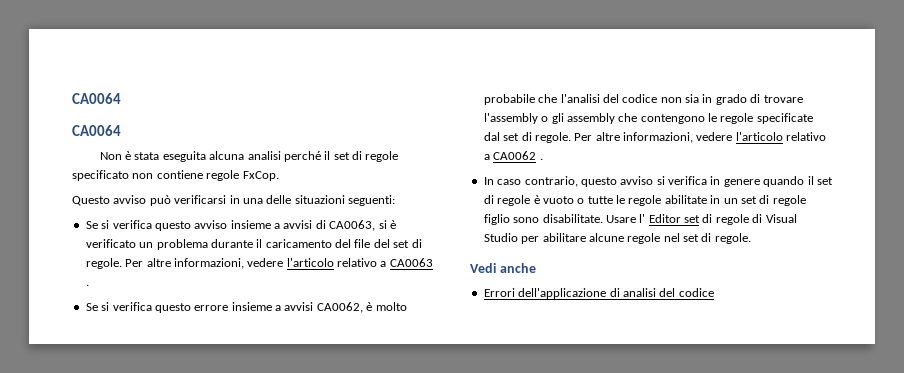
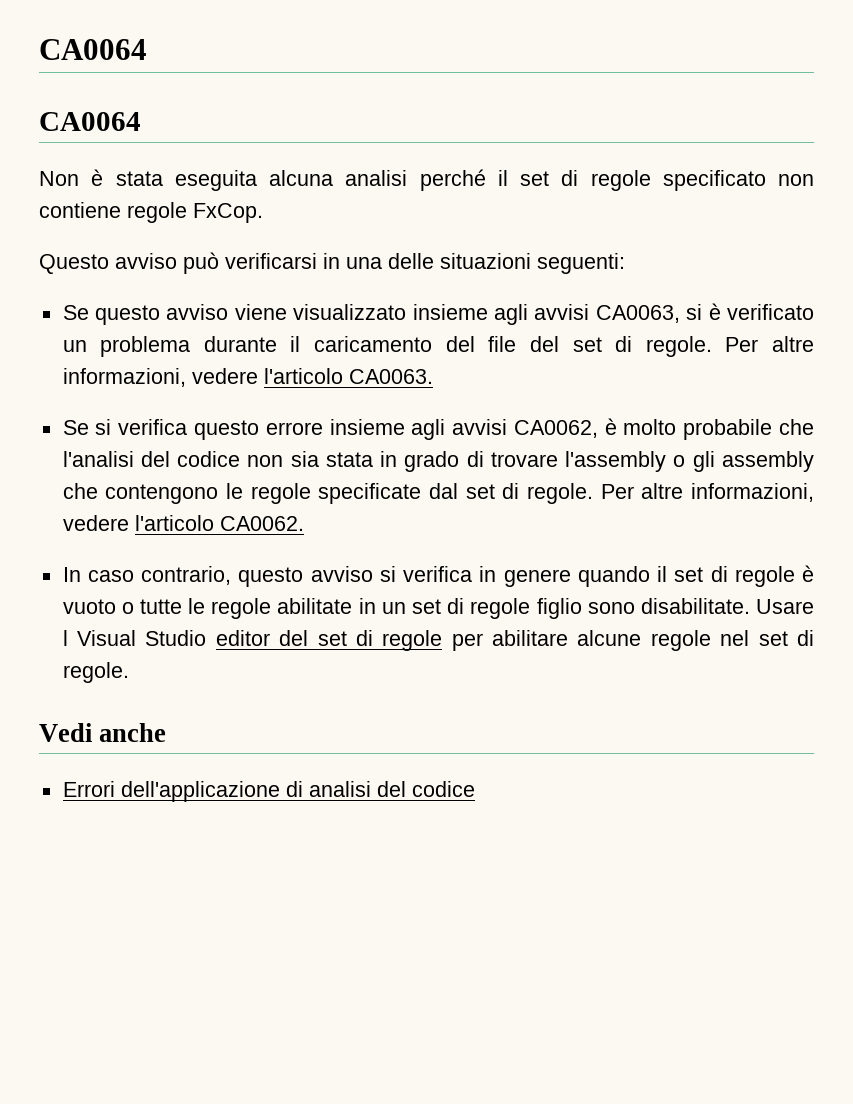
- Se si verifica questo avviso insieme a avvisi di CA0063, si è verificato un problema durante il caricamento del file del set di regole.
+ Se questo avviso viene visualizzato insieme agli avvisi CA0063, si è verificato un problema durante il caricamento del file del set di regole.
- Per altre informazioni, vedere l'articolo relativo a CA0063 .
+ Per altre informazioni, vedere l'articolo CA0063.
- Se si verifica questo errore insieme a avvisi CA0062, è molto probabile che l'analisi del codice non sia in grado di trovare l'assembly o gli assembly che contengono le regole specificate dal set di regole.
+ Se si verifica questo errore insieme agli avvisi CA0062, è molto probabile che l'analisi del codice non sia stata in grado di trovare l'assembly o gli assembly che contengono le regole specificate dal set di regole.
- Per altre informazioni, vedere l'articolo relativo a CA0062 .
+ Per altre informazioni, vedere l'articolo CA0062.
- Usare l' Editor set di regole di Visual Studio per abilitare alcune regole nel set di regole.
+ Usare l Visual Studio editor del set di regole per abilitare alcune regole nel set di regole.

